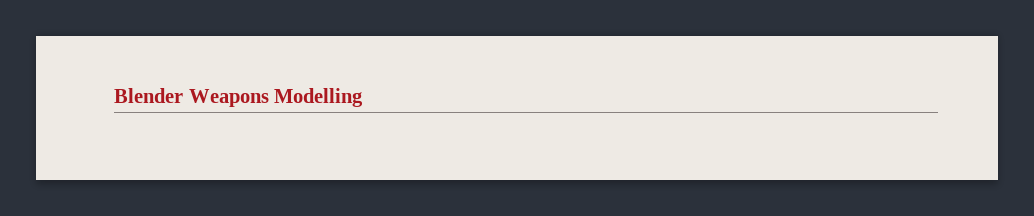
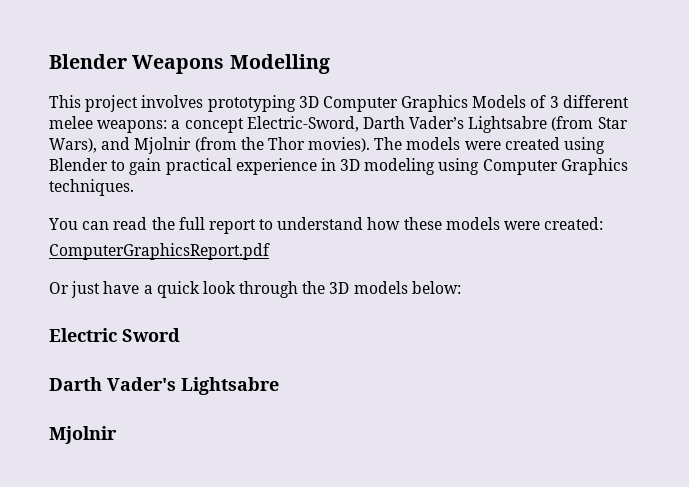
+ This project involves prototyping 3D Computer Graphics Models of 3 different melee weapons: a concept Electric-Sword, Darth Vader’s Lightsabre (from Star Wars), and Mjolnir (from the Thor movies). The models were created using Blender to gain practical experience in 3D modeling using Computer Graphics techniques.
+ You can read the full report to understand how these models were created:
+ ComputerGraphicsReport.pdf
+ Or just have a quick look through the 3D models below:
+ Electric Sword
+ Darth Vader's Lightsabre
+ Mjolnir

